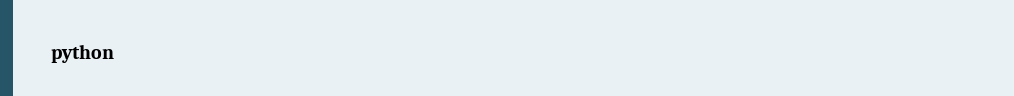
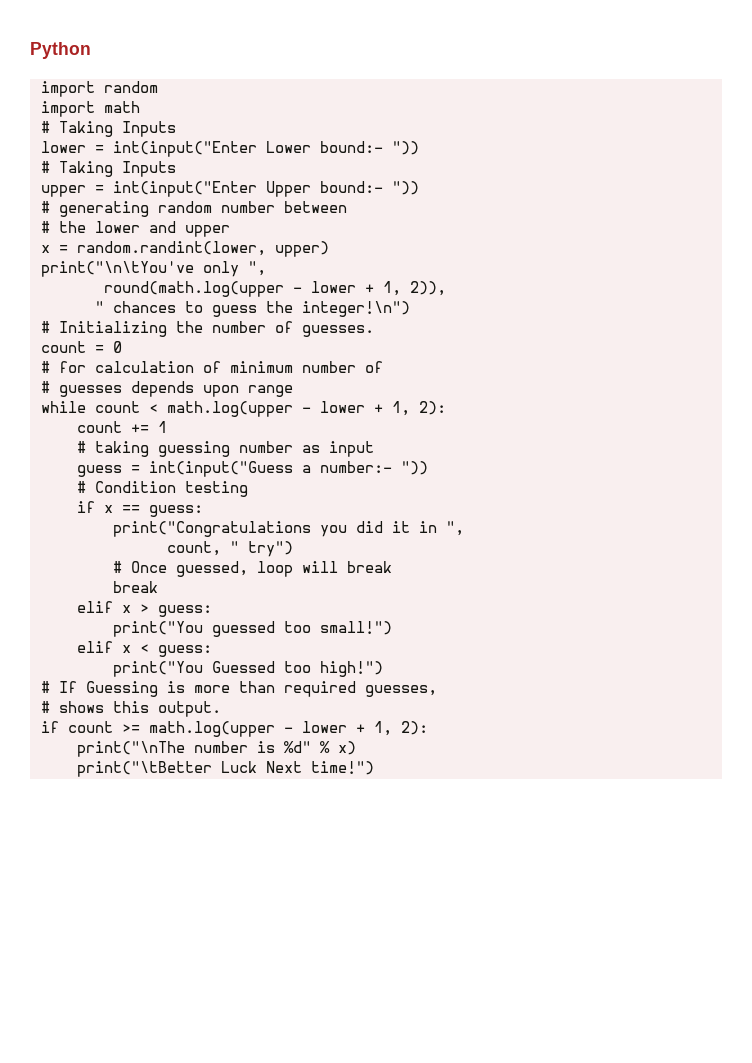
- python
+ Python
+ import random
+ import math
+ # Taking Inputs
+ lower = int(input("Enter Lower bound:- "))
+ # Taking Inputs
+ upper = int(input("Enter Upper bound:- "))
+ # generating random number between
+ # the lower and upper
+ x = random.randint(lower, upper)
+ print("\n\tYou've only ",
+ round(math.log(upper - lower + 1, 2)),
+ " chances to guess the integer!\n")
+ # Initializing the number of guesses.
+ count = 0
+ # for calculation of minimum number of
+ # guesses depends upon range
+ while count < math.log(upper - lower + 1, 2):
+ count += 1
+ # taking guessing number as input
+ guess = int(input("Guess a number:- "))
+ # Condition testing
+ if x == guess:
+ print("Congratulations you did it in ",
+ count, " try")
+ # Once guessed, loop will break
+ break
+ elif x > guess:
+ print("You guessed too small!")
+ elif x < guess:
+ print("You Guessed too high!")
+ # If Guessing is more than required guesses,
+ # shows this output.
+ if count >= math.log(upper - lower + 1, 2):
+ print("\nThe number is %d" % x)
+ print("\tBetter Luck Next time!")

